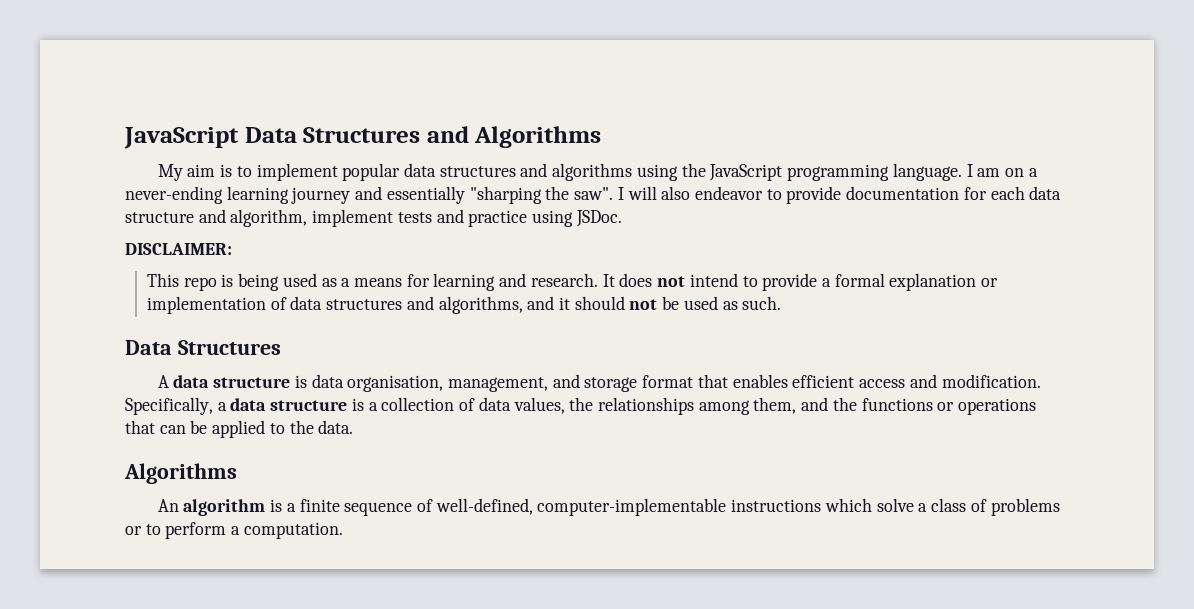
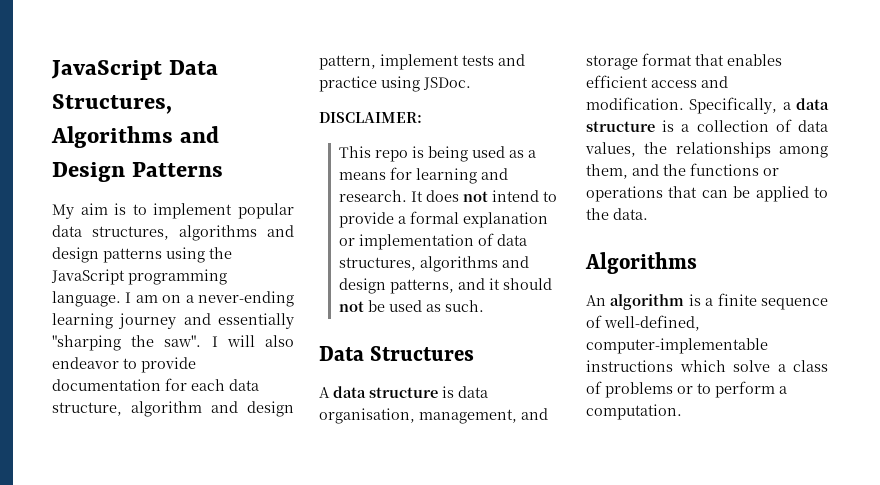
- JavaScript Data Structures and Algorithms
+ JavaScript Data Structures, Algorithms and Design Patterns
- My aim is to implement popular data structures and algorithms using the JavaScript programming language.
+ My aim is to implement popular data structures, algorithms and design patterns using the JavaScript programming language.
- I will also endeavor to provide documentation for each data structure and algorithm, implement tests and practice using JSDoc.
+ I will also endeavor to provide documentation for each data structure, algorithm and design pattern, implement tests and practice using JSDoc.
- It does not intend to provide a formal explanation or implementation of data structures and algorithms, and it should not be used as such.
+ It does not intend to provide a formal explanation or implementation of data structures, algorithms and design patterns, and it should not be used as such.

